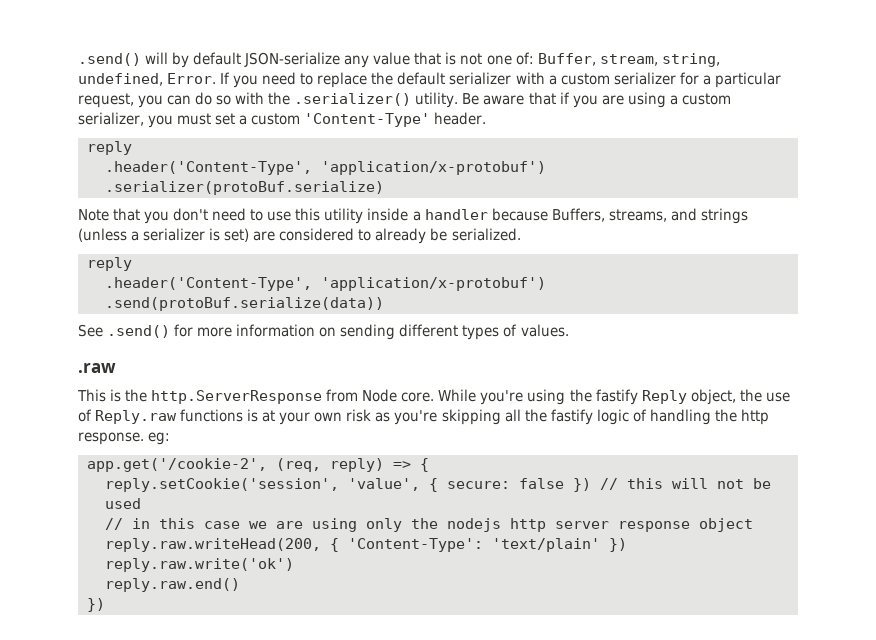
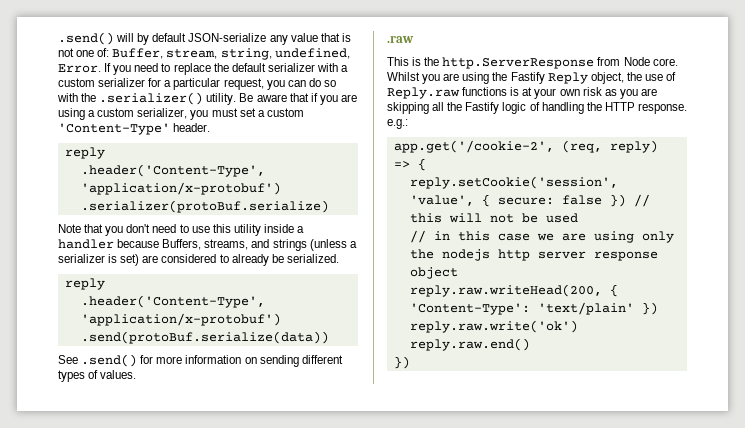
- While you're using the fastify Reply object, the use of Reply.raw functions is at your own risk as you're skipping all the fastify logic of handling the http response. eg:
+ Whilst you are using the Fastify Reply object, the use of Reply.raw functions is at your own risk as you are skipping all the Fastify logic of handling the HTTP response. e.g.:

